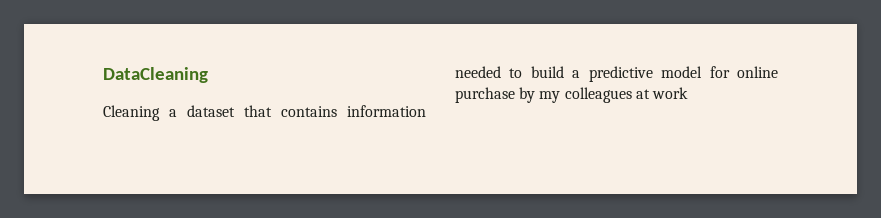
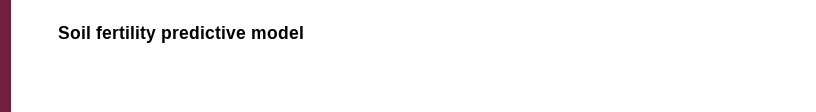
- DataCleaning
- Cleaning a dataset that contains information needed to build a predictive model for online purchase by my colleagues at work
+ Soil fertility predictive model

